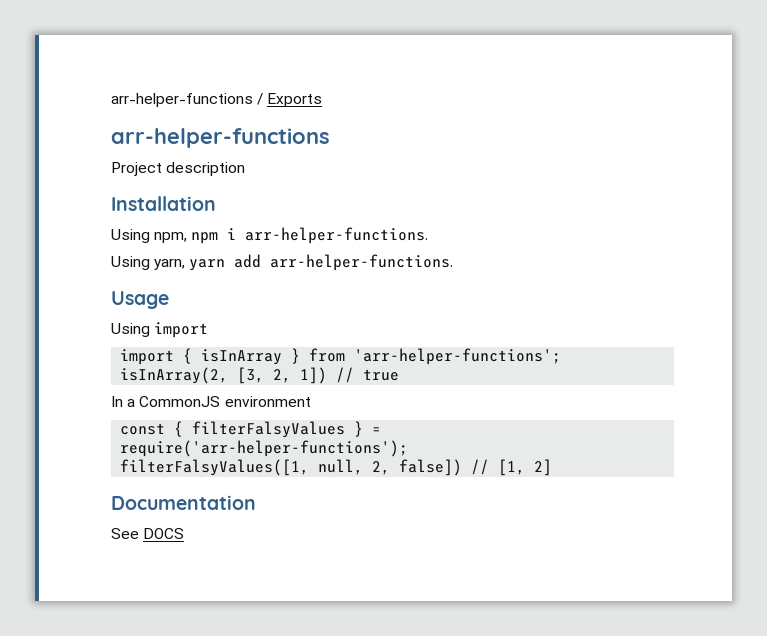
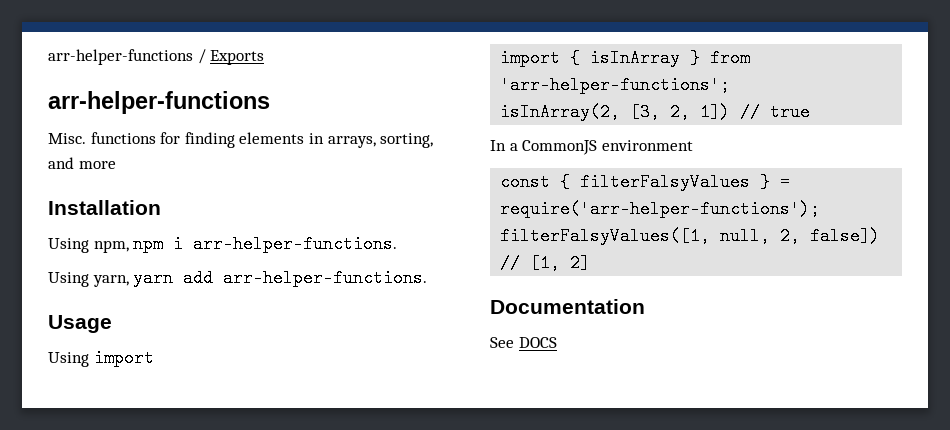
- Project description
+ Misc. functions for finding elements in arrays, sorting, and more

